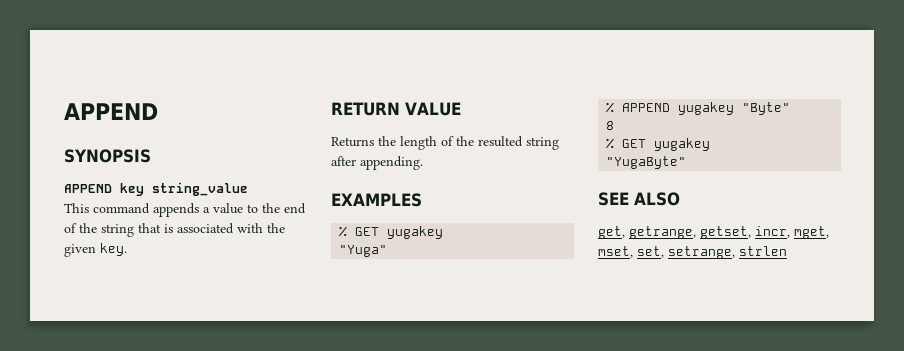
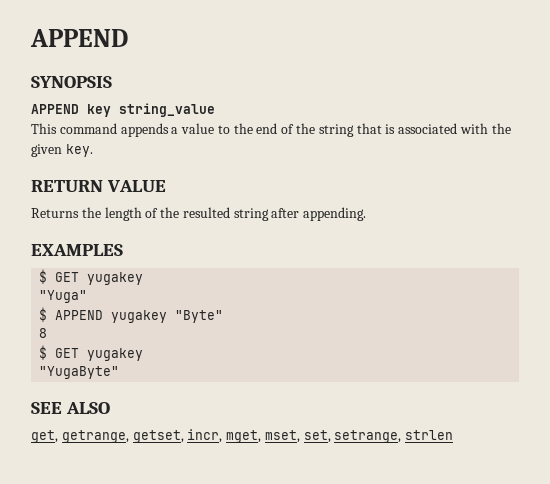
  EXAMPLES
- % GET yugakey
+ $ GET yugakey
- % APPEND yugakey "Byte"
+ $ APPEND yugakey "Byte"
  8
- % GET yugakey
+ $ GET yugakey

